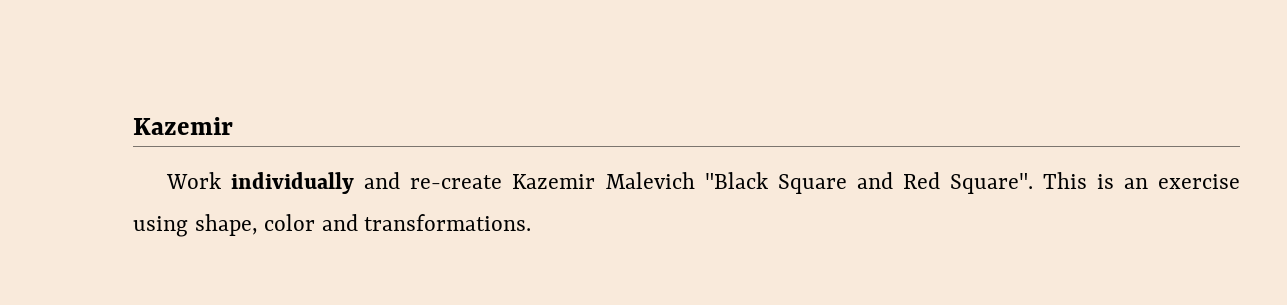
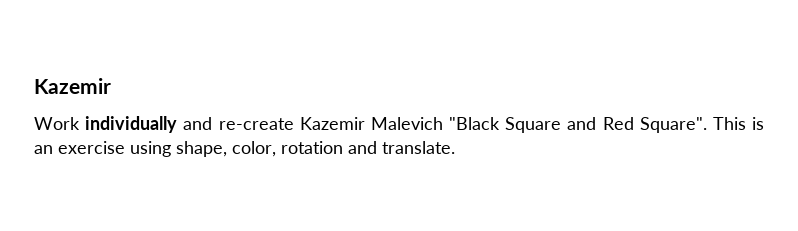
- This is an exercise using shape, color and transformations.
+ This is an exercise using shape, color, rotation and translate.

